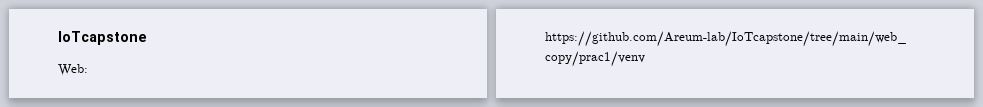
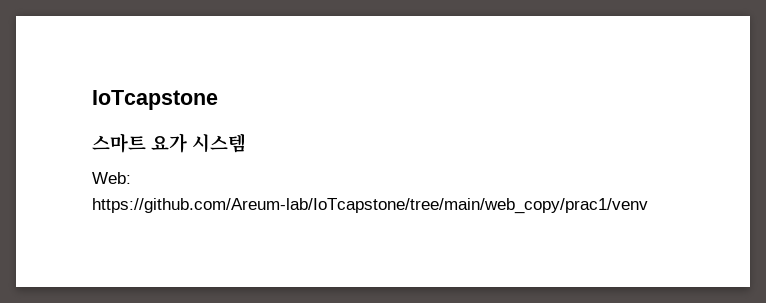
+ 스마트 요가 시스템

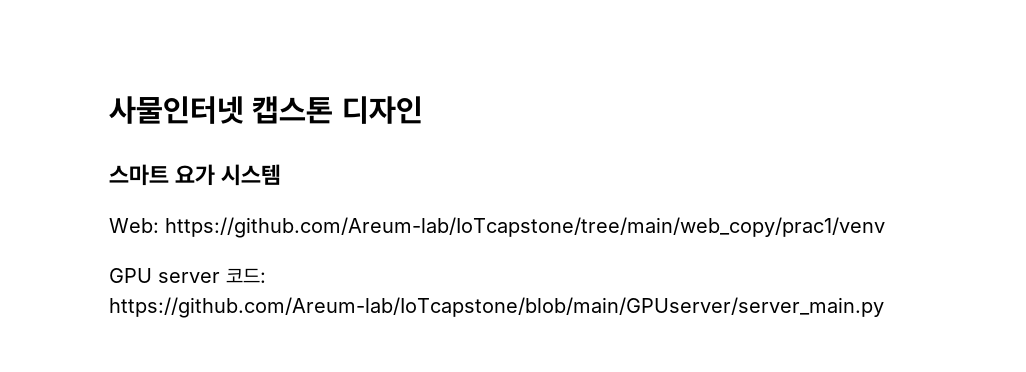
- IoTcapstone
+ 사물인터넷 캡스톤 디자인
+ GPU server 코드: https://github.com/Areum-lab/IoTcapstone/blob/main/GPUserver/server_main.py

